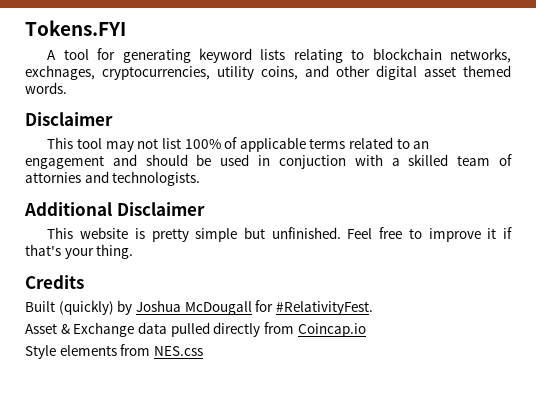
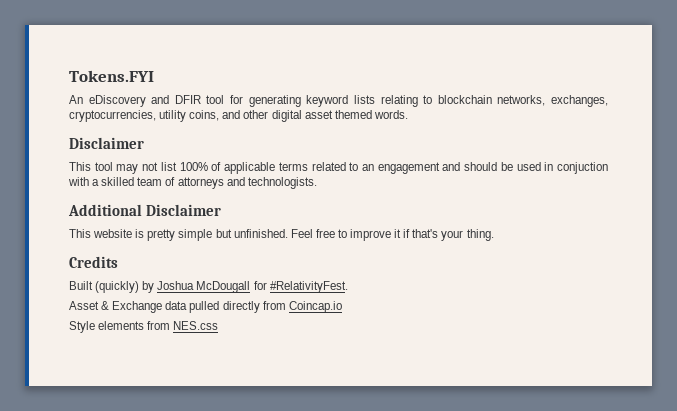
- A tool for generating keyword lists relating to blockchain networks, exchnages, cryptocurrencies, utility coins, and other digital asset themed words.
+ An eDiscovery and DFIR tool for generating keyword lists relating to blockchain networks, exchanges, cryptocurrencies, utility coins, and other digital asset themed words.
- This tool may not list 100% of applicable terms related to an engagement and should be used in conjuction with a skilled team of attornies and technologists.
+ This tool may not list 100% of applicable terms related to an engagement and should be used in conjuction with a skilled team of attorneys and technologists.

